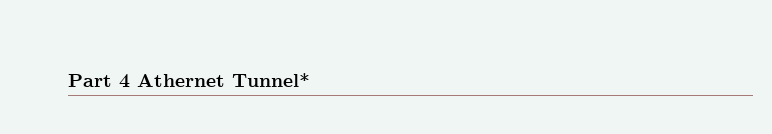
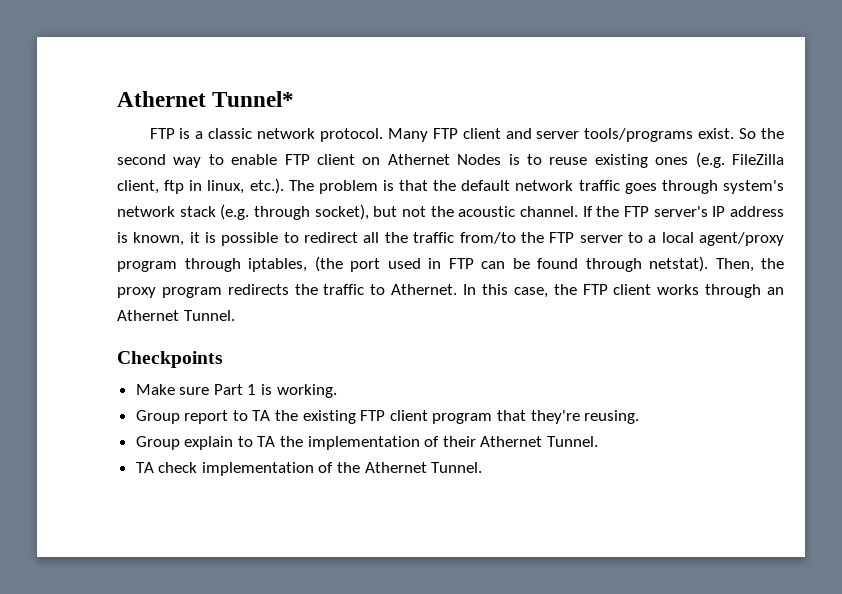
- Part 4 Athernet Tunnel*
+ Athernet Tunnel*
+ FTP is a classic network protocol. Many FTP client and server tools/programs exist. So the second way to enable FTP client on Athernet Nodes is to reuse existing ones (e.g. FileZilla client, ftp in linux, etc.). The problem is that the default network traffic goes through system's network stack (e.g. through socket), but not the acoustic channel. If the FTP server's IP address is known, it is possible to redirect all the traffic from/to the FTP server to a local agent/proxy program through iptables, (the port used in FTP can be found through netstat). Then, the proxy program redirects the traffic to Athernet. In this case, the FTP client works through an Athernet Tunnel.
+ Checkpoints
+ Make sure Part 1 is working.
+ Group report to TA the existing FTP client program that they're reusing.
+ Group explain to TA the implementation of their Athernet Tunnel.
+ TA check implementation of the Athernet Tunnel.

